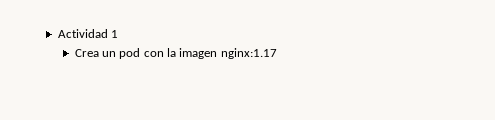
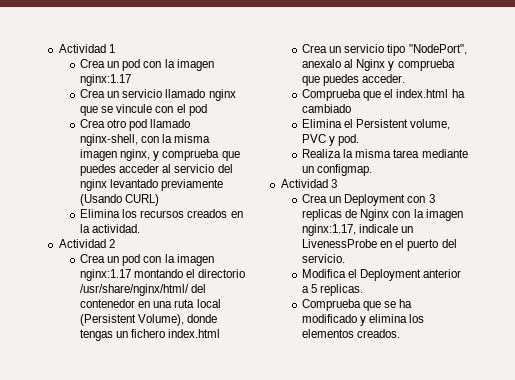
+ Crea un servicio llamado nginx que se vincule con el pod
+ Crea otro pod llamado nginx-shell, con la misma imagen nginx, y comprueba que puedes acceder al servicio del nginx levantado previamente (Usando CURL)
+ Elimina los recursos creados en la actividad.
+ Actividad 2
+ Crea un pod con la imagen nginx:1.17 montando el directorio /usr/share/nginx/html/ del contenedor en una ruta local (Persistent Volume), donde tengas un fichero index.html
+ Crea un servicio tipo "NodePort", anexalo al Nginx y comprueba que puedes acceder.
+ Comprueba que el index.html ha cambiado
+ Elimina el Persistent volume, PVC y pod.
+ Realiza la misma tarea mediante un configmap.
+ Actividad 3
+ Crea un Deployment con 3 replicas de Nginx con la imagen nginx:1.17, indicale un LivenessProbe en el puerto del servicio.
+ Modifica el Deployment anterior a 5 replicas.
+ Comprueba que se ha modificado y elimina los elementos creados.

